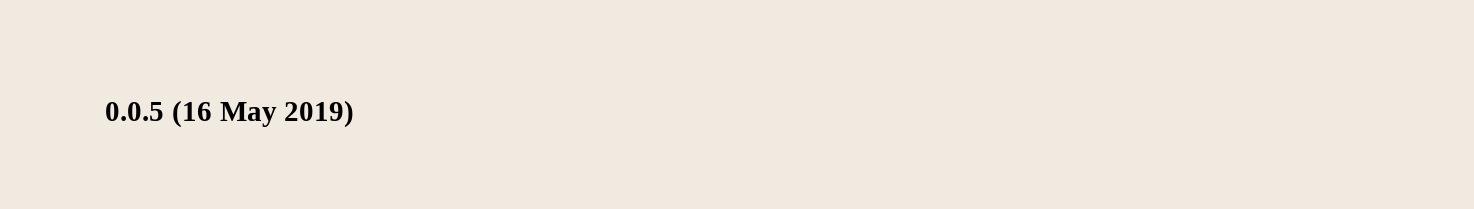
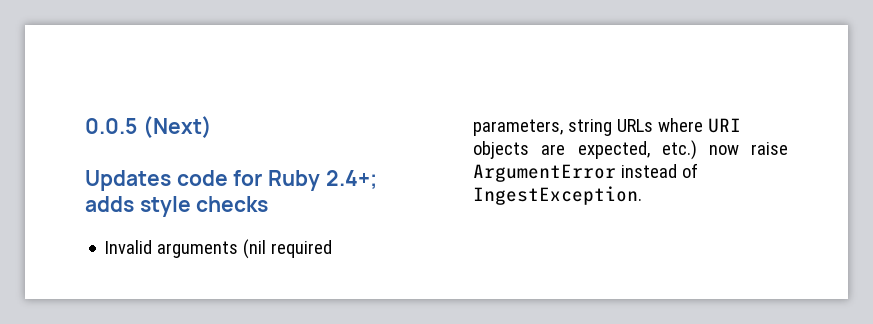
- 0.0.5 (16 May 2019)
+ 0.0.5 (Next)
+ Updates code for Ruby 2.4+; adds style checks
+ Invalid arguments (nil required parameters, string URLs where URI objects are expected, etc.) now raise ArgumentError instead of IngestException.

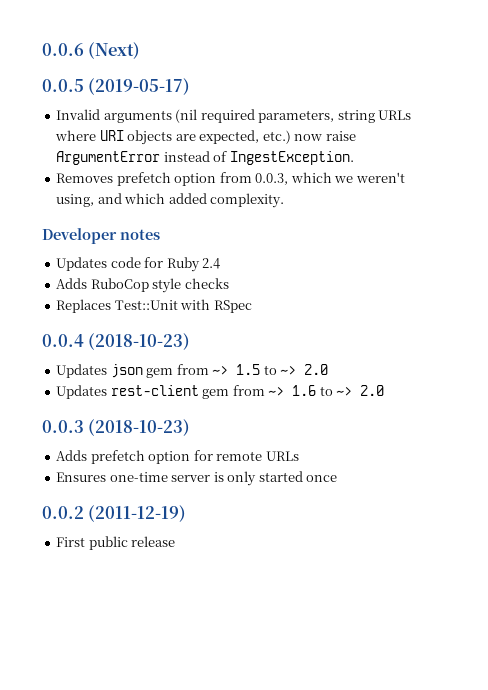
- 0.0.5 (Next)
+ 0.0.6 (Next)
- Updates code for Ruby 2.4+; adds style checks
+ 0.0.5 (2019-05-17)
+ Removes prefetch option from 0.0.3, which we weren't using, and which added complexity.
+ Developer notes
+ Updates code for Ruby 2.4
+ Adds RuboCop style checks
+ Replaces Test::Unit with RSpec
+ 0.0.4 (2018-10-23)
+ Updates json gem from ~> 1.5 to ~> 2.0
+ Updates rest-client gem from ~> 1.6 to ~> 2.0
+ 0.0.3 (2018-10-23)
+ Adds prefetch option for remote URLs
+ Ensures one-time server is only started once
+ 0.0.2 (2011-12-19)
+ First public release

